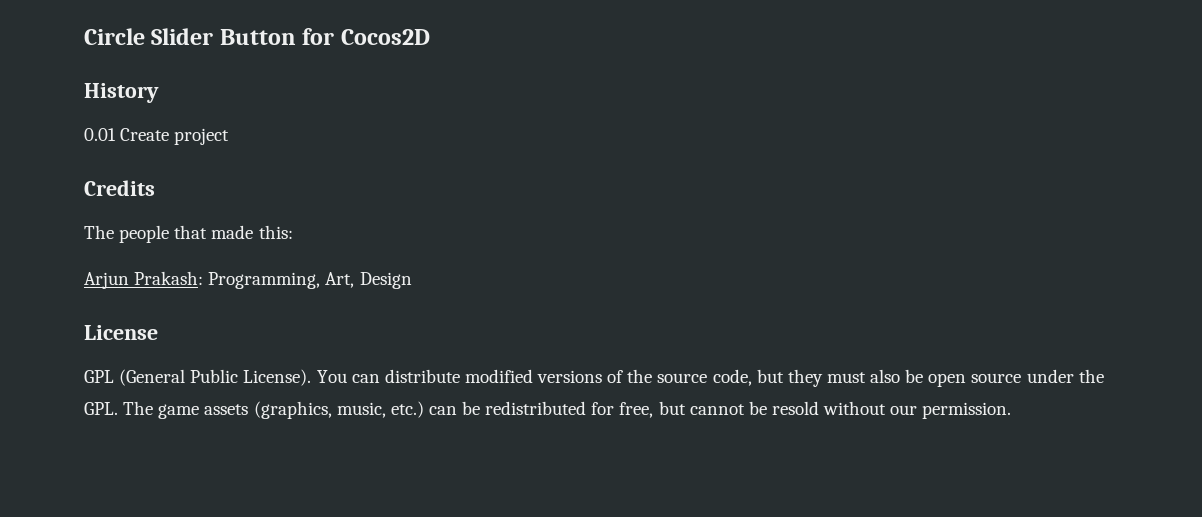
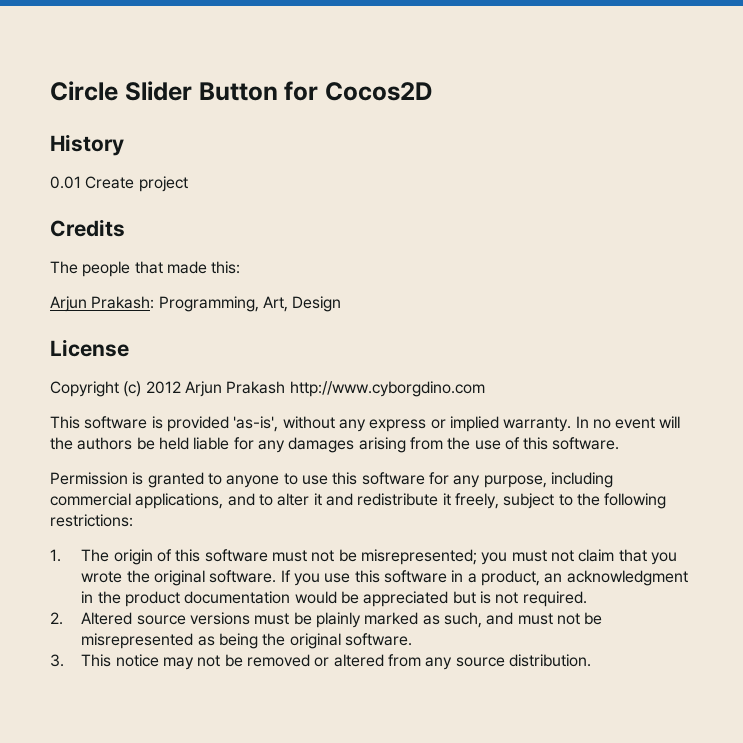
- GPL (General Public License). You can distribute modified versions of the source code, but they must also be open source under the GPL. The game assets (graphics, music, etc.) can be redistributed for free, but cannot be resold without our permission.
+ Copyright (c) 2012 Arjun Prakash http://www.cyborgdino.com
+ This software is provided 'as-is', without any express or implied warranty. In no event will the authors be held liable for any damages arising from the use of this software.
+ Permission is granted to anyone to use this software for any purpose, including commercial applications, and to alter it and redistribute it freely, subject to the following restrictions:
+ 1. The origin of this software must not be misrepresented; you must not claim that you wrote the original software. If you use this software in a product, an acknowledgment in the product documentation would be appreciated but is not required.
+ 2. Altered source versions must be plainly marked as such, and must not be misrepresented as being the original software.
+ 3. This notice may not be removed or altered from any source distribution.

